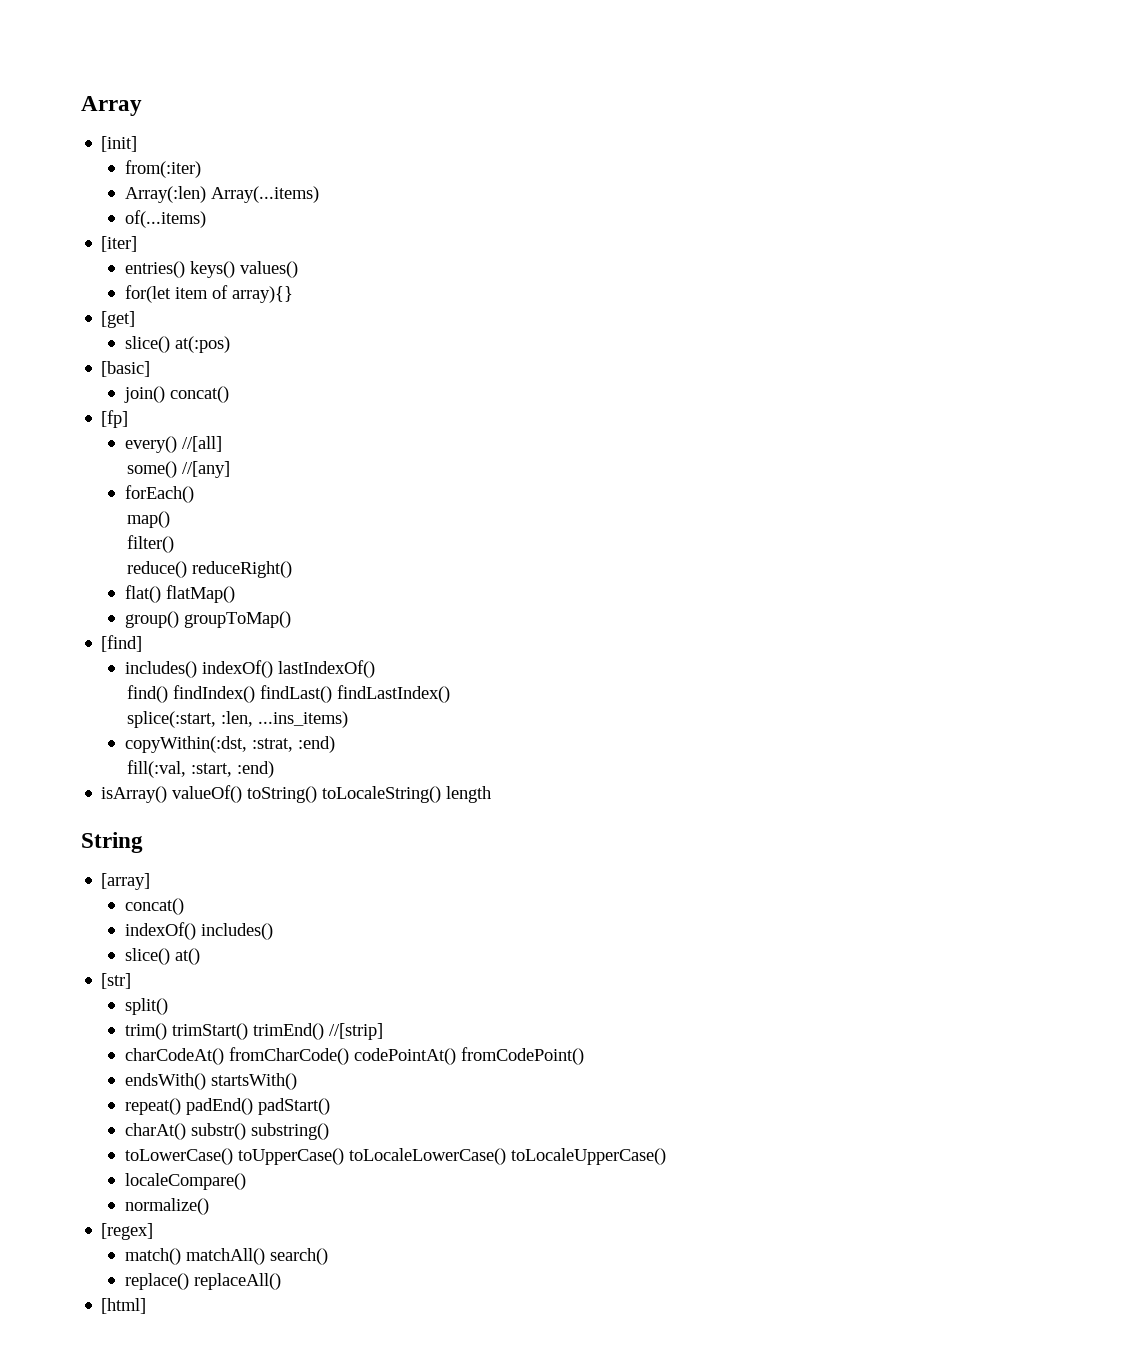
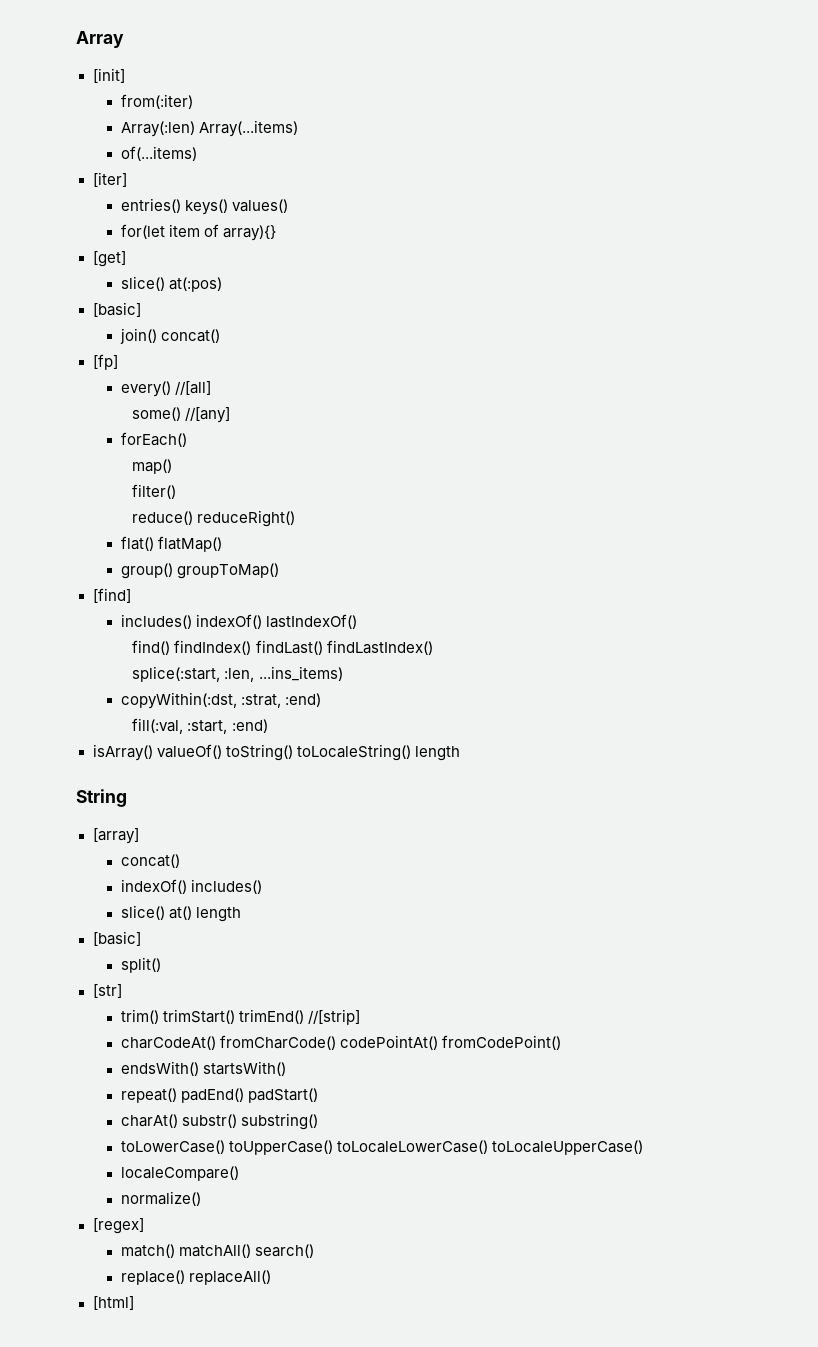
- slice() at()
+ slice() at() length
+ [basic]
+ split()
- split()

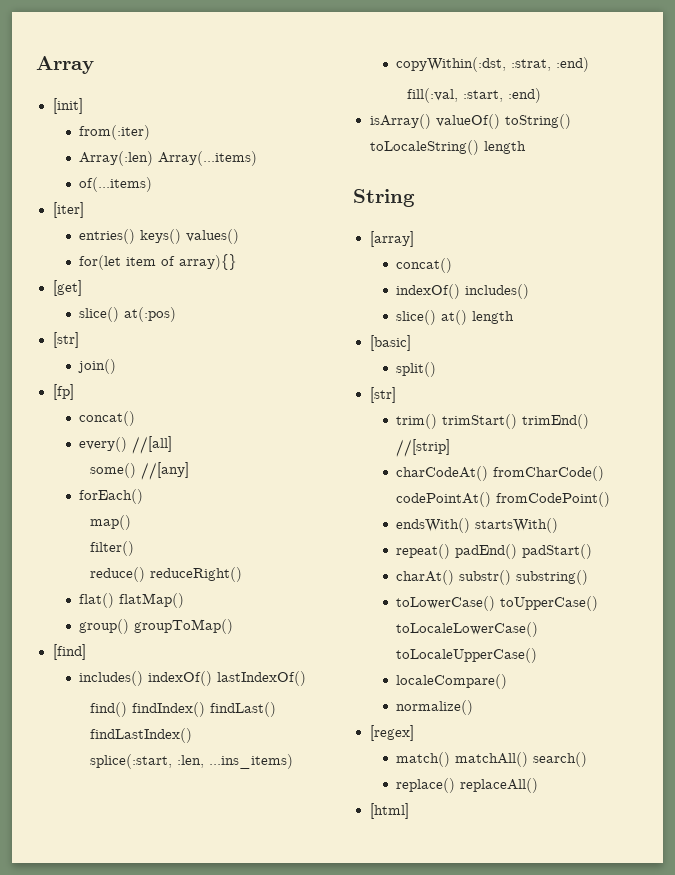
  slice() at(:pos)
- [basic]
+ [str]
- join() concat()
+ join()
  [fp]
+ concat()

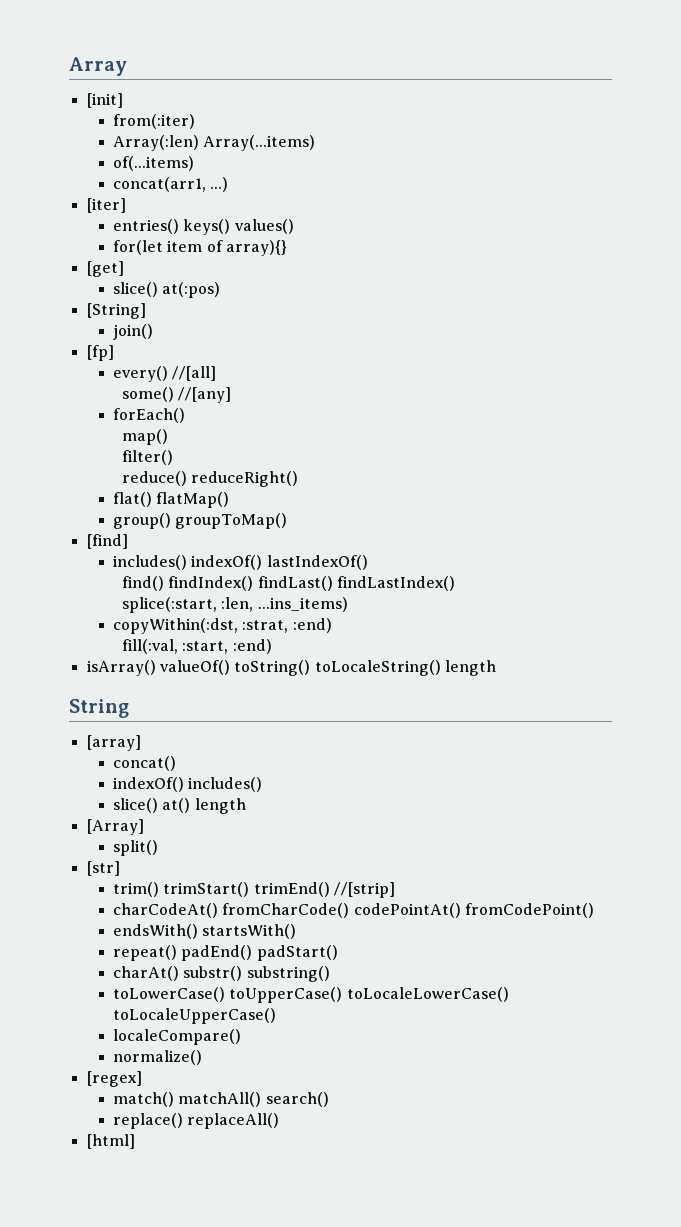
+ concat(arr1, ...)
  slice() at(:pos)
- [str]
+ [String]
  [fp]
- concat()
- [basic]
+ [Array]

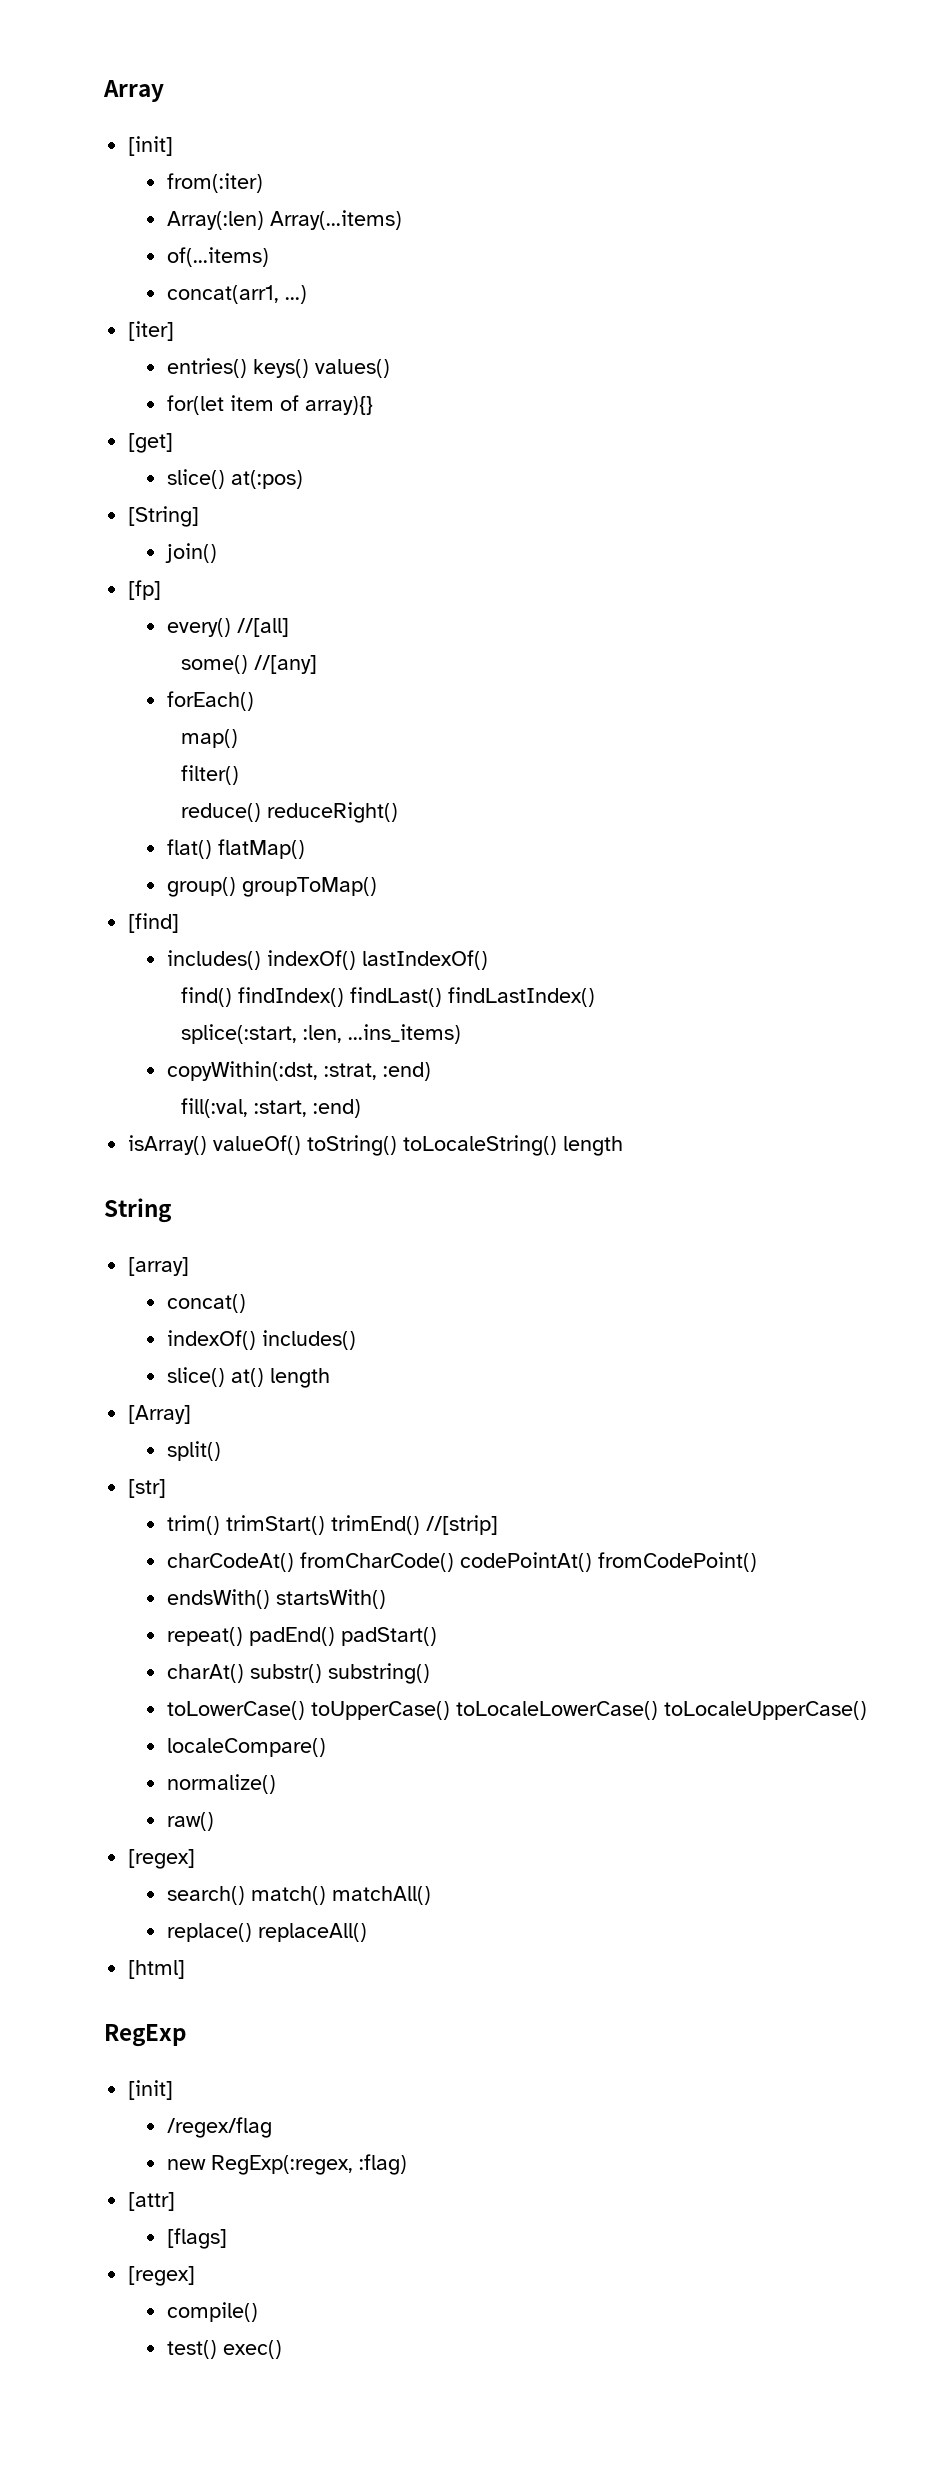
+ raw()
  [regex]
- match() matchAll() search()
+ search() match() matchAll()
+ RegExp
+ [init]
+ /regex/flag
+ new RegExp(:regex, :flag)
+ [attr]
+ [flags]
+ [regex]
+ compile()
+ test() exec()

